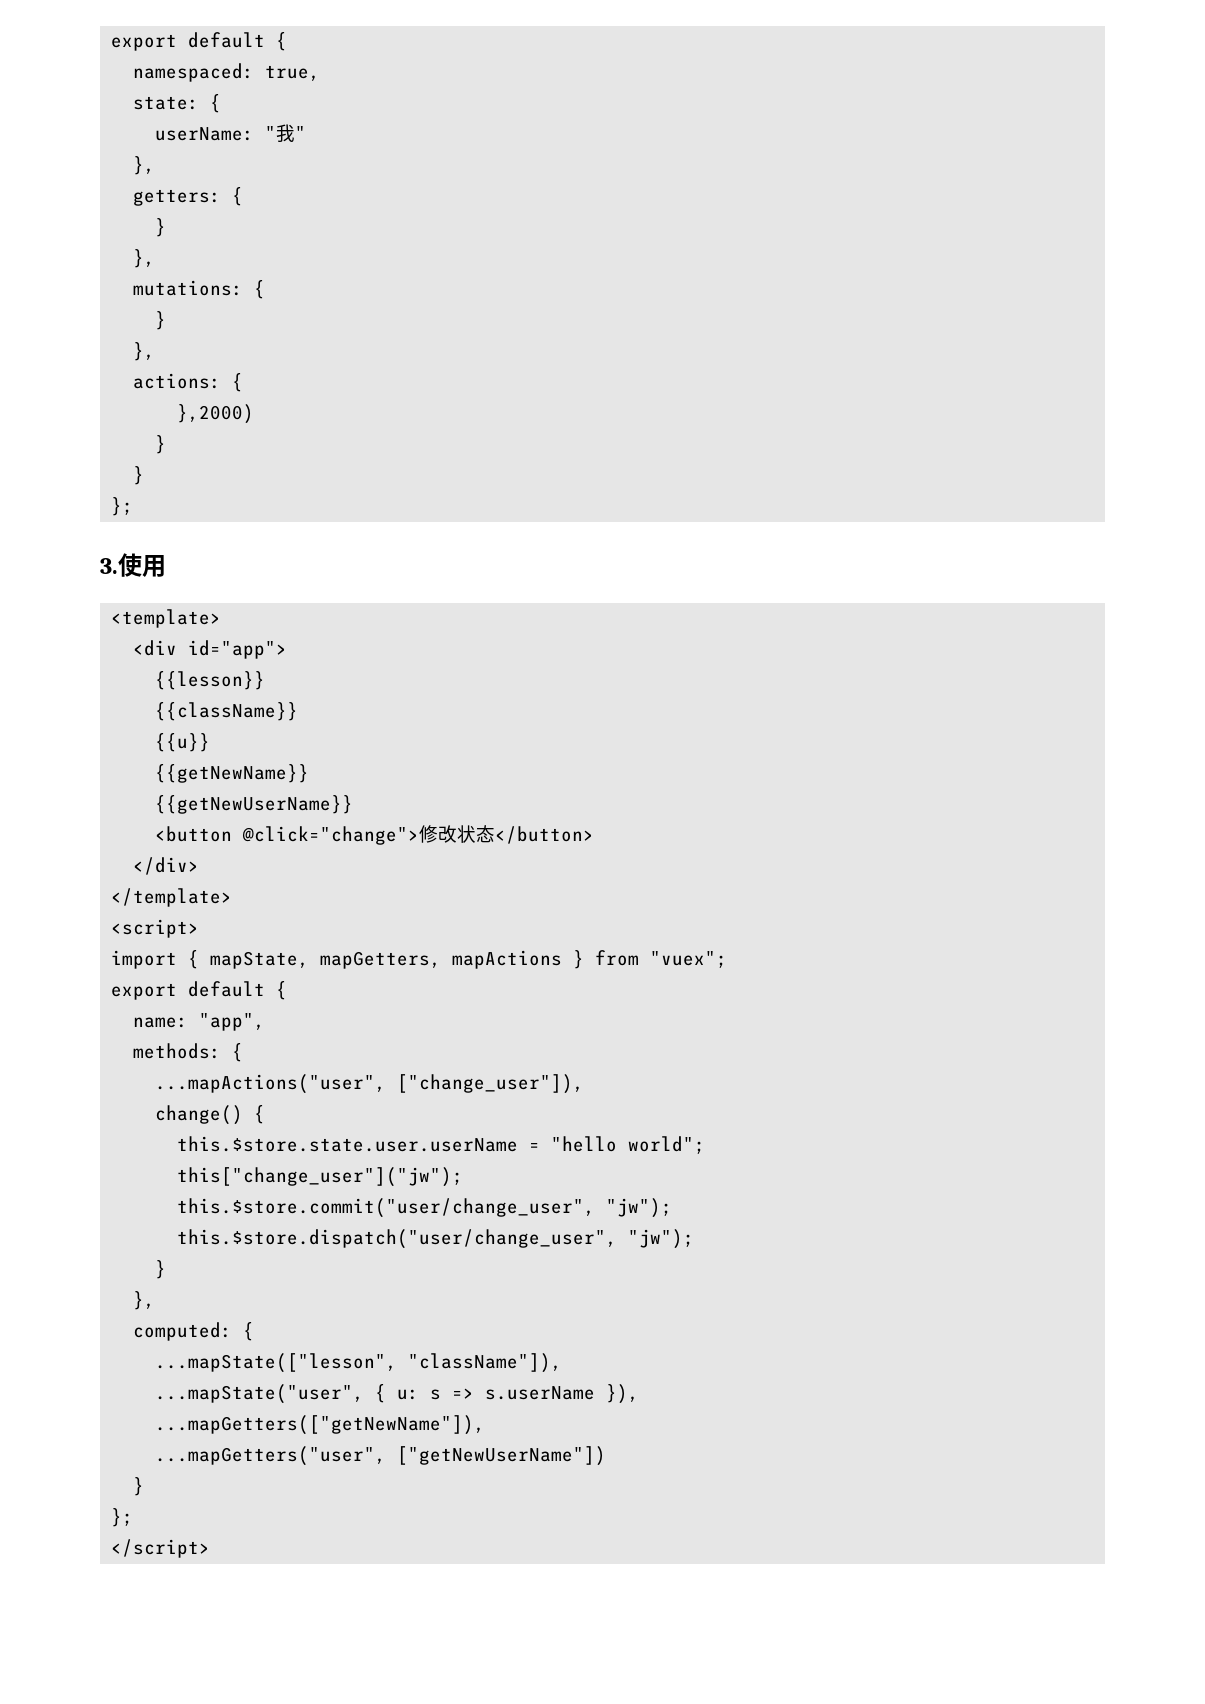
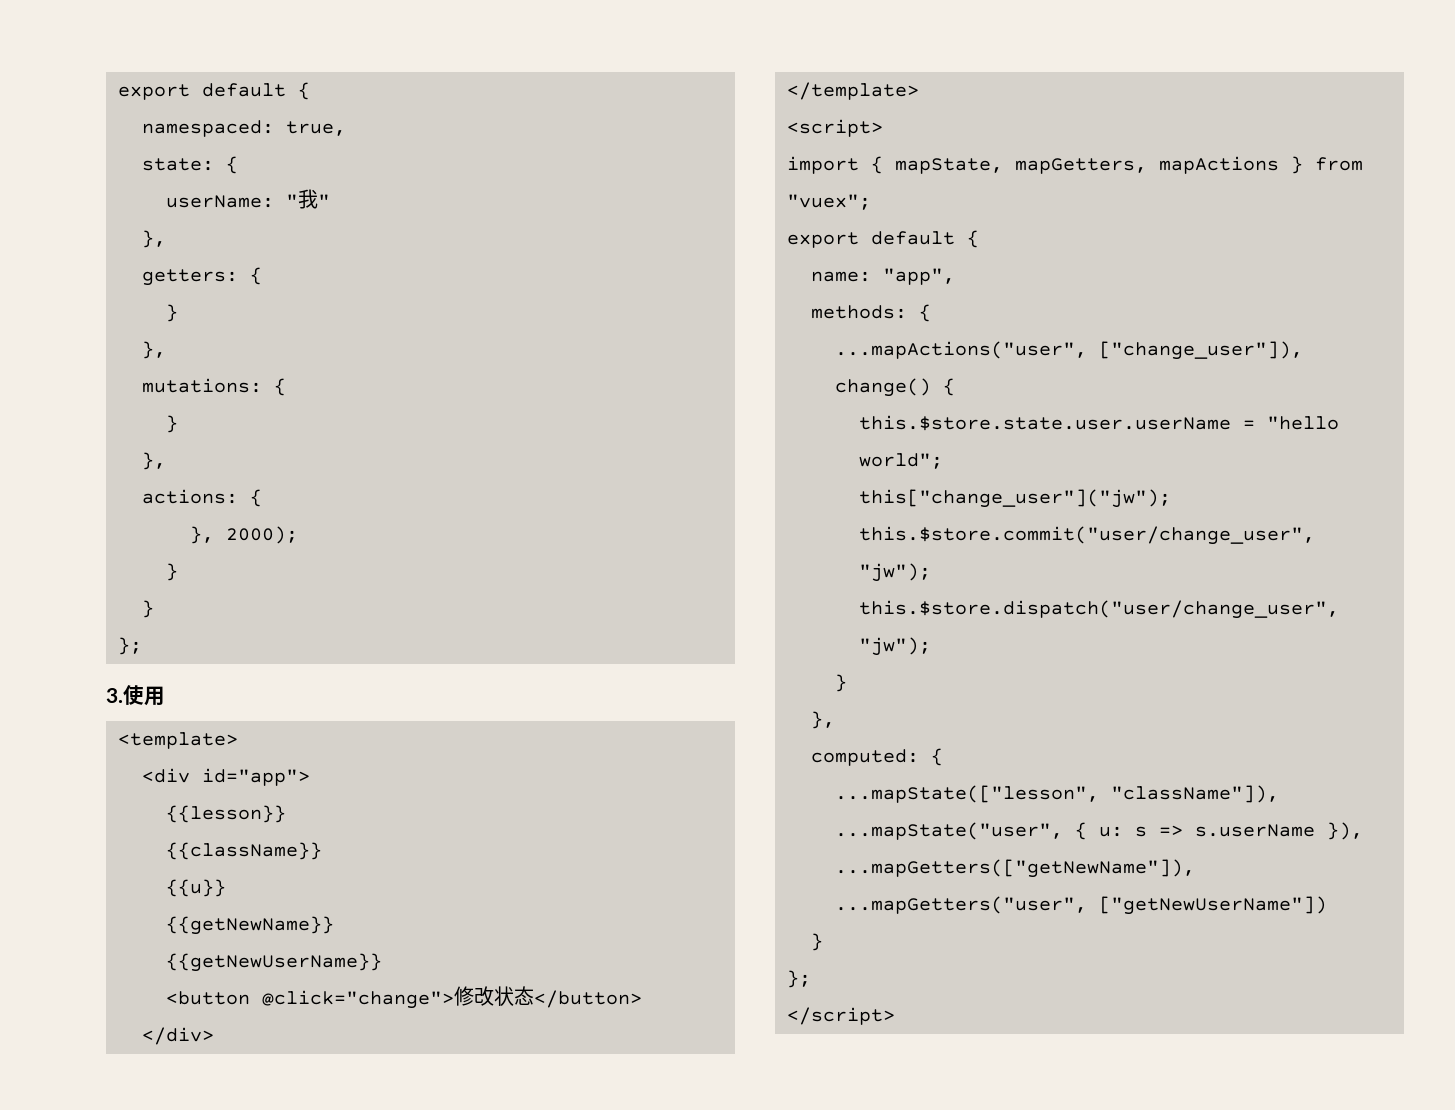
- },2000)
+ }, 2000);

